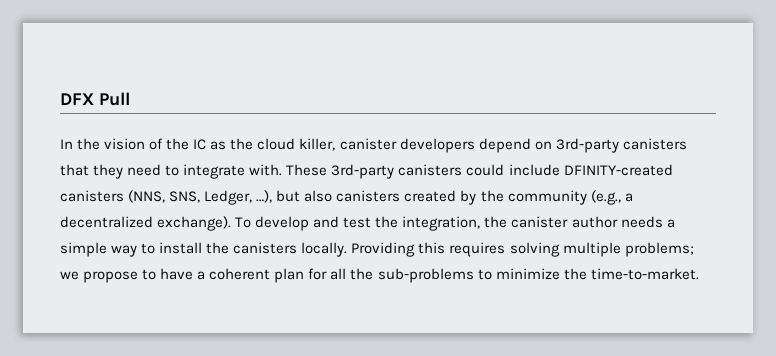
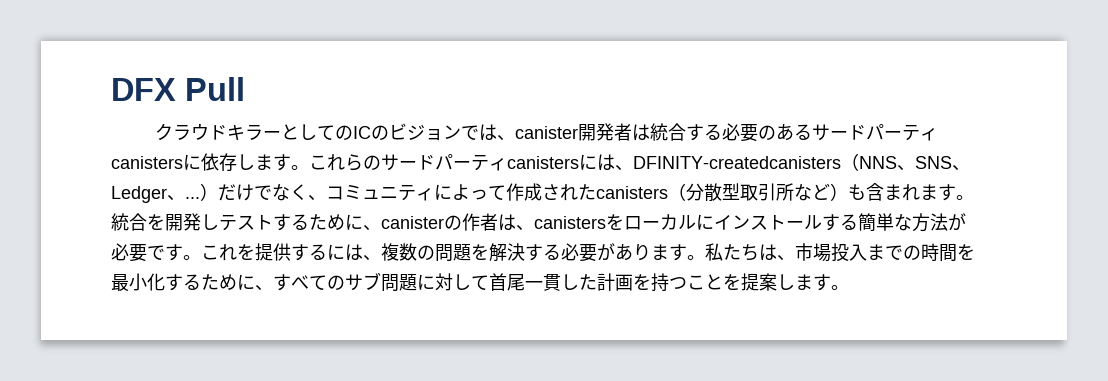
- In the vision of the IC as the cloud killer, canister developers depend on 3rd-party canisters that they need to integrate with. These 3rd-party canisters could include DFINITY-created canisters (NNS, SNS, Ledger, …), but also canisters created by the community (e.g., a decentralized exchange). To develop and test the integration, the canister author needs a simple way to install the canisters locally. Providing this requires solving multiple problems; we propose to have a coherent plan for all the sub-problems to minimize the time-to-market.
+ クラウドキラーとしてのICのビジョンでは、canister開発者は統合する必要のあるサードパーティcanistersに依存します。これらのサードパーティcanistersには、DFINITY-createdcanisters（NNS、SNS、Ledger、...）だけでなく、コミュニティによって作成されたcanisters（分散型取引所など）も含まれます。統合を開発しテストするために、canisterの作者は、canistersをローカルにインストールする簡単な方法が必要です。これを提供するには、複数の問題を解決する必要があります。私たちは、市場投入までの時間を最小化するために、すべてのサブ問題に対して首尾一貫した計画を持つことを提案します。

